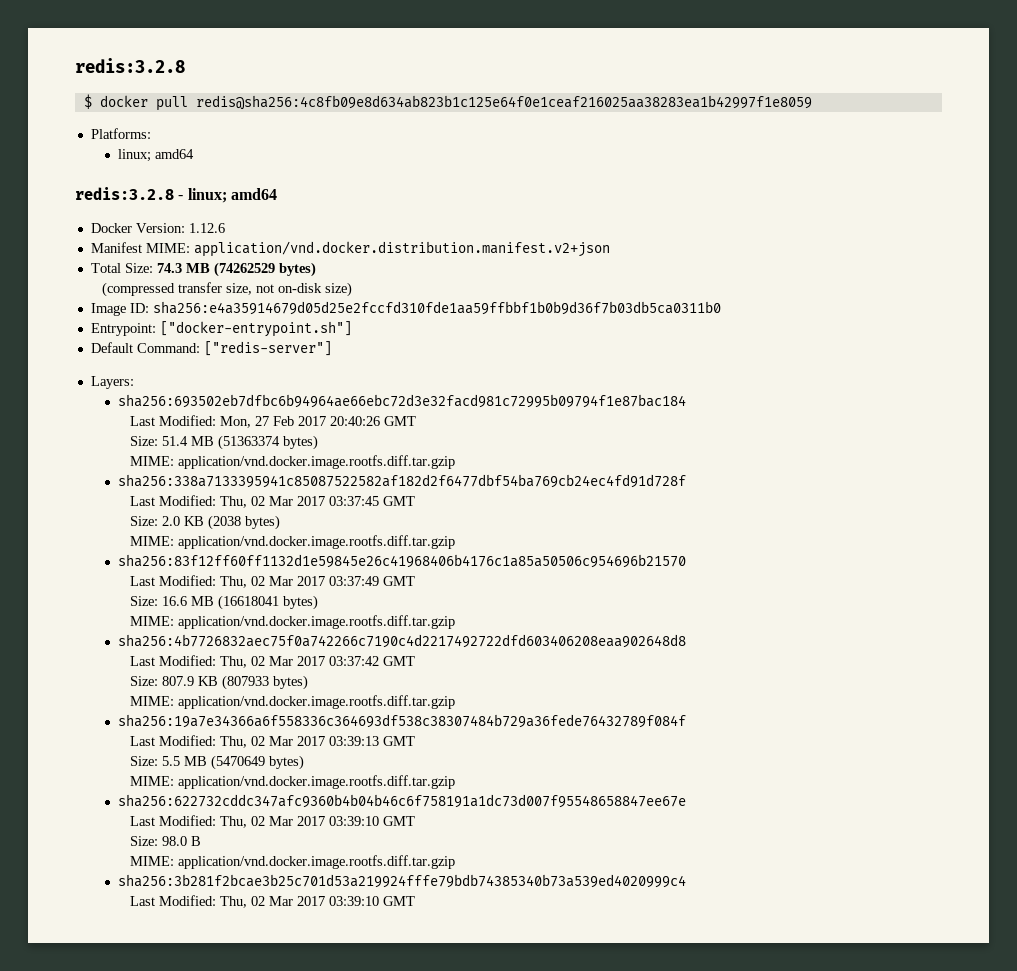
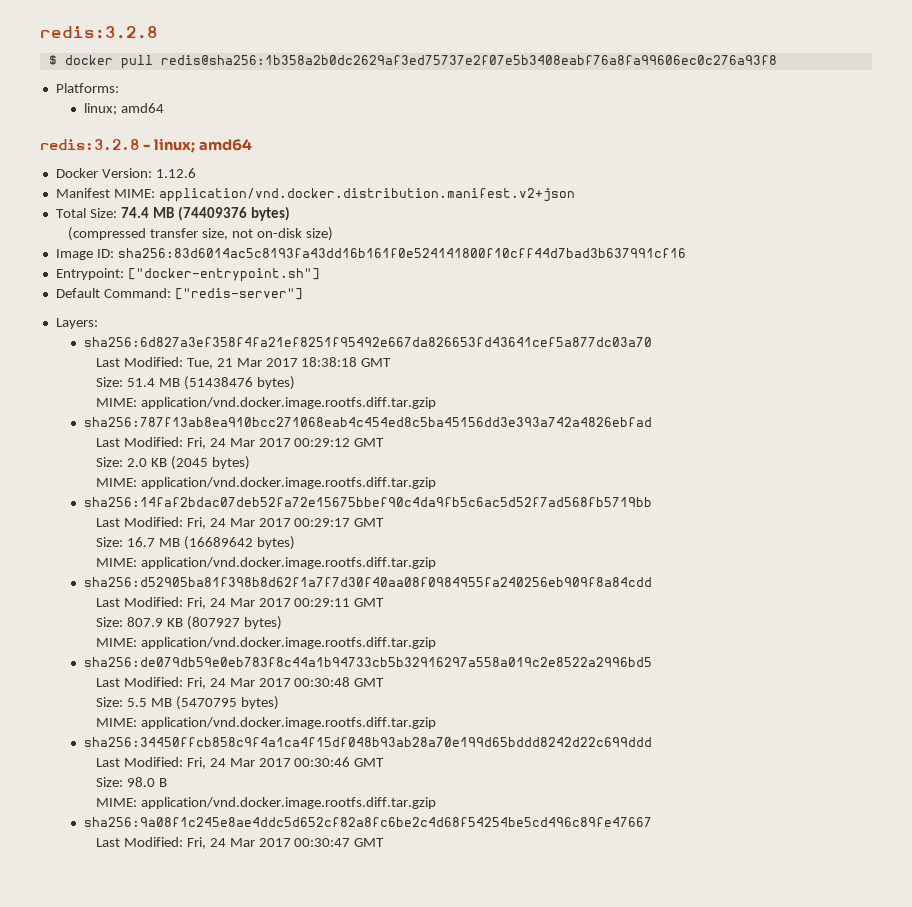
- $ docker pull redis@sha256:4c8fb09e8d634ab823b1c125e64f0e1ceaf216025aa38283ea1b42997f1e8059
+ $ docker pull redis@sha256:1b358a2b0dc2629af3ed75737e2f07e5b3408eabf76a8fa99606ec0c276a93f8
- Total Size: 74.3 MB (74262529 bytes)
+ Total Size: 74.4 MB (74409376 bytes)
- Image ID: sha256:e4a35914679d05d25e2fccfd310fde1aa59ffbbf1b0b9d36f7b03db5ca0311b0
+ Image ID: sha256:83d6014ac5c8193fa43dd16b161f0e524141800f10cff44d7bad3b637991cf16
- sha256:693502eb7dfbc6b94964ae66ebc72d3e32facd981c72995b09794f1e87bac184
- Last Modified: Mon, 27 Feb 2017 20:40:26 GMT
+ sha256:6d827a3ef358f4fa21ef8251f95492e667da826653fd43641cef5a877dc03a70
+ Last Modified: Tue, 21 Mar 2017 18:38:18 GMT
- Size: 51.4 MB (51363374 bytes)
+ Size: 51.4 MB (51438476 bytes)
  MIME: application/vnd.docker.image.rootfs.diff.tar.gzip
- sha256:338a7133395941c85087522582af182d2f6477dbf54ba769cb24ec4fd91d728f
- Last Modified: Thu, 02 Mar 2017 03:37:45 GMT
+ sha256:787f13ab8ea910bcc271068eab4c454ed8c5ba45156dd3e393a742a4826ebfad
+ Last Modified: Fri, 24 Mar 2017 00:29:12 GMT
- Size: 2.0 KB (2038 bytes)
+ Size: 2.0 KB (2045 bytes)
  MIME: application/vnd.docker.image.rootfs.diff.tar.gzip
- sha256:83f12ff60ff1132d1e59845e26c41968406b4176c1a85a50506c954696b21570
- Last Modified: Thu, 02 Mar 2017 03:37:49 GMT
- Size: 16.6 MB (16618041 bytes)
+ sha256:14faf2bdac07deb52fa72e15675bbef90c4da9fb5c6ac5d52f7ad568fb5719bb
+ Last Modified: Fri, 24 Mar 2017 00:29:17 GMT
+ Size: 16.7 MB (16689642 bytes)
  MIME: application/vnd.docker.image.rootfs.diff.tar.gzip
- sha256:4b7726832aec75f0a742266c7190c4d2217492722dfd603406208eaa902648d8
- Last Modified: Thu, 02 Mar 2017 03:37:42 GMT
+ sha256:d52905ba81f398b8d62f1a7f7d30f40aa08f0984955fa240256eb909f8a84cdd
+ Last Modified: Fri, 24 Mar 2017 00:29:11 GMT
- Size: 807.9 KB (807933 bytes)
+ Size: 807.9 KB (807927 bytes)
  MIME: application/vnd.docker.image.rootfs.diff.tar.gzip
- sha256:19a7e34366a6f558336c364693df538c38307484b729a36fede76432789f084f
- Last Modified: Thu, 02 Mar 2017 03:39:13 GMT
+ sha256:de079db59e0eb783f8c44a1b94733cb5b32916297a558a019c2e8522a2996bd5
+ Last Modified: Fri, 24 Mar 2017 00:30:48 GMT
- Size: 5.5 MB (5470649 bytes)
+ Size: 5.5 MB (5470795 bytes)
  MIME: application/vnd.docker.image.rootfs.diff.tar.gzip
- sha256:622732cddc347afc9360b4b04b46c6f758191a1dc73d007f95548658847ee67e
- Last Modified: Thu, 02 Mar 2017 03:39:10 GMT
+ sha256:34450ffcb858c9f4a1ca4f15df048b93ab28a70e199d65bddd8242d22c699ddd
+ Last Modified: Fri, 24 Mar 2017 00:30:46 GMT
- sha256:3b281f2bcae3b25c701d53a219924fffe79bdb74385340b73a539ed4020999c4
- Last Modified: Thu, 02 Mar 2017 03:39:10 GMT
+ sha256:9a08f1c245e8ae4ddc5d652cf82a8fc6be2c4d68f54254be5cd496c89fe47667
+ Last Modified: Fri, 24 Mar 2017 00:30:47 GMT

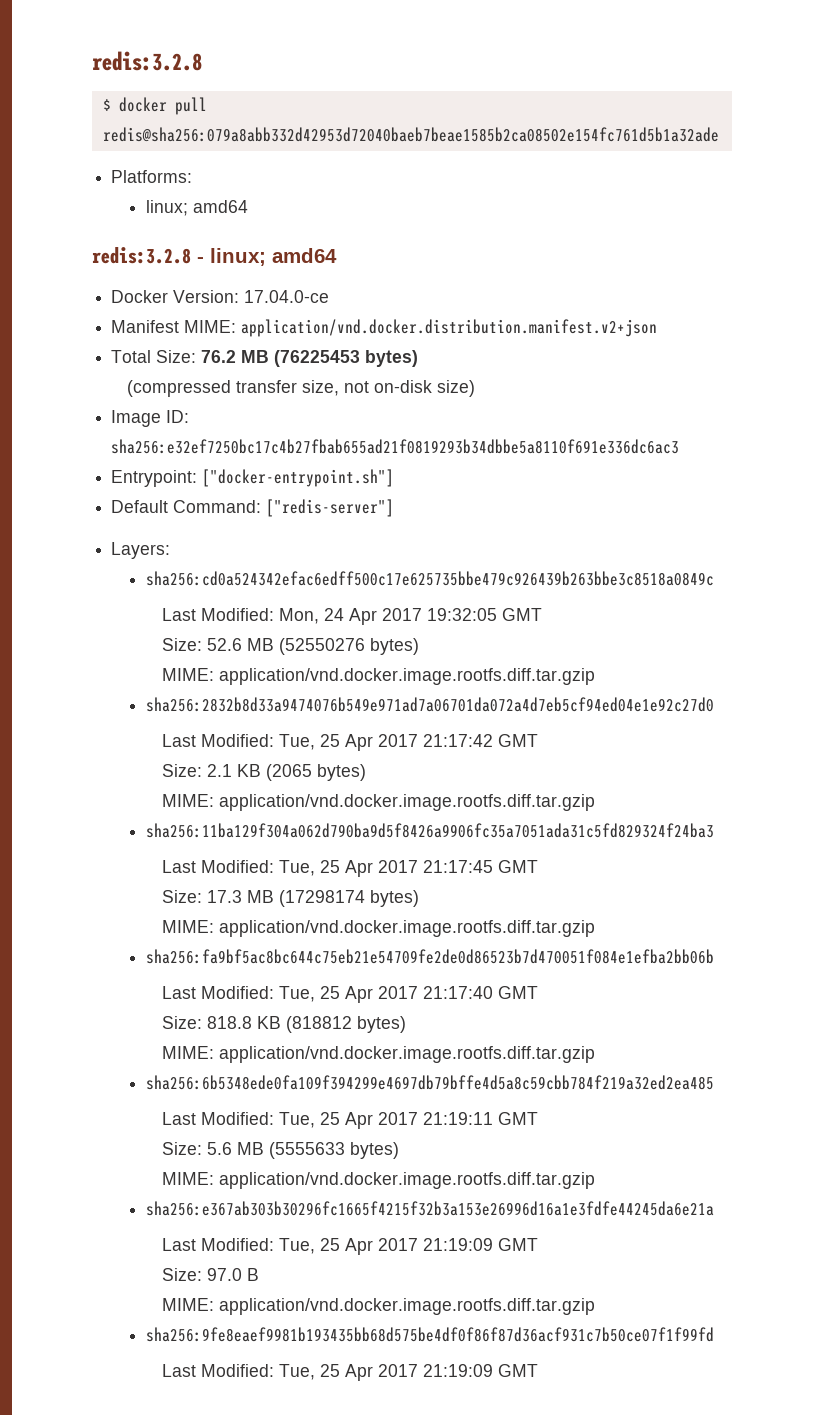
- $ docker pull redis@sha256:1b358a2b0dc2629af3ed75737e2f07e5b3408eabf76a8fa99606ec0c276a93f8
+ $ docker pull redis@sha256:079a8abb332d42953d72040baeb7beae1585b2ca08502e154fc761d5b1a32ade
- Docker Version: 1.12.6
+ Docker Version: 17.04.0-ce
- Total Size: 74.4 MB (74409376 bytes)
+ Total Size: 76.2 MB (76225453 bytes)
- Image ID: sha256:83d6014ac5c8193fa43dd16b161f0e524141800f10cff44d7bad3b637991cf16
+ Image ID: sha256:e32ef7250bc17c4b27fbab655ad21f0819293b34dbbe5a8110f691e336dc6ac3
- sha256:6d827a3ef358f4fa21ef8251f95492e667da826653fd43641cef5a877dc03a70
- Last Modified: Tue, 21 Mar 2017 18:38:18 GMT
- Size: 51.4 MB (51438476 bytes)
+ sha256:cd0a524342efac6edff500c17e625735bbe479c926439b263bbe3c8518a0849c
+ Last Modified: Mon, 24 Apr 2017 19:32:05 GMT
+ Size: 52.6 MB (52550276 bytes)
  MIME: application/vnd.docker.image.rootfs.diff.tar.gzip
- sha256:787f13ab8ea910bcc271068eab4c454ed8c5ba45156dd3e393a742a4826ebfad
- Last Modified: Fri, 24 Mar 2017 00:29:12 GMT
- Size: 2.0 KB (2045 bytes)
+ sha256:2832b8d33a9474076b549e971ad7a06701da072a4d7eb5cf94ed04e1e92c27d0
+ Last Modified: Tue, 25 Apr 2017 21:17:42 GMT
+ Size: 2.1 KB (2065 bytes)
  MIME: application/vnd.docker.image.rootfs.diff.tar.gzip
- sha256:14faf2bdac07deb52fa72e15675bbef90c4da9fb5c6ac5d52f7ad568fb5719bb
- Last Modified: Fri, 24 Mar 2017 00:29:17 GMT
- Size: 16.7 MB (16689642 bytes)
+ sha256:11ba129f304a062d790ba9d5f8426a9906fc35a7051ada31c5fd829324f24ba3
+ Last Modified: Tue, 25 Apr 2017 21:17:45 GMT
+ Size: 17.3 MB (17298174 bytes)
  MIME: application/vnd.docker.image.rootfs.diff.tar.gzip
- sha256:d52905ba81f398b8d62f1a7f7d30f40aa08f0984955fa240256eb909f8a84cdd
- Last Modified: Fri, 24 Mar 2017 00:29:11 GMT
- Size: 807.9 KB (807927 bytes)
+ sha256:fa9bf5ac8bc644c75eb21e54709fe2de0d86523b7d470051f084e1efba2bb06b
+ Last Modified: Tue, 25 Apr 2017 21:17:40 GMT
+ Size: 818.8 KB (818812 bytes)
  MIME: application/vnd.docker.image.rootfs.diff.tar.gzip
- sha256:de079db59e0eb783f8c44a1b94733cb5b32916297a558a019c2e8522a2996bd5
- Last Modified: Fri, 24 Mar 2017 00:30:48 GMT
- Size: 5.5 MB (5470795 bytes)
+ sha256:6b5348ede0fa109f394299e4697db79bffe4d5a8c59cbb784f219a32ed2ea485
+ Last Modified: Tue, 25 Apr 2017 21:19:11 GMT
+ Size: 5.6 MB (5555633 bytes)
  MIME: application/vnd.docker.image.rootfs.diff.tar.gzip
- sha256:34450ffcb858c9f4a1ca4f15df048b93ab28a70e199d65bddd8242d22c699ddd
- Last Modified: Fri, 24 Mar 2017 00:30:46 GMT
- Size: 98.0 B
+ sha256:e367ab303b30296fc1665f4215f32b3a153e26996d16a1e3fdfe44245da6e21a
+ Last Modified: Tue, 25 Apr 2017 21:19:09 GMT
+ Size: 97.0 B
- sha256:9a08f1c245e8ae4ddc5d652cf82a8fc6be2c4d68f54254be5cd496c89fe47667
- Last Modified: Fri, 24 Mar 2017 00:30:47 GMT
+ sha256:9fe8eaef9981b193435bb68d575be4df0f86f87d36acf931c7b50ce07f1f99fd
+ Last Modified: Tue, 25 Apr 2017 21:19:09 GMT

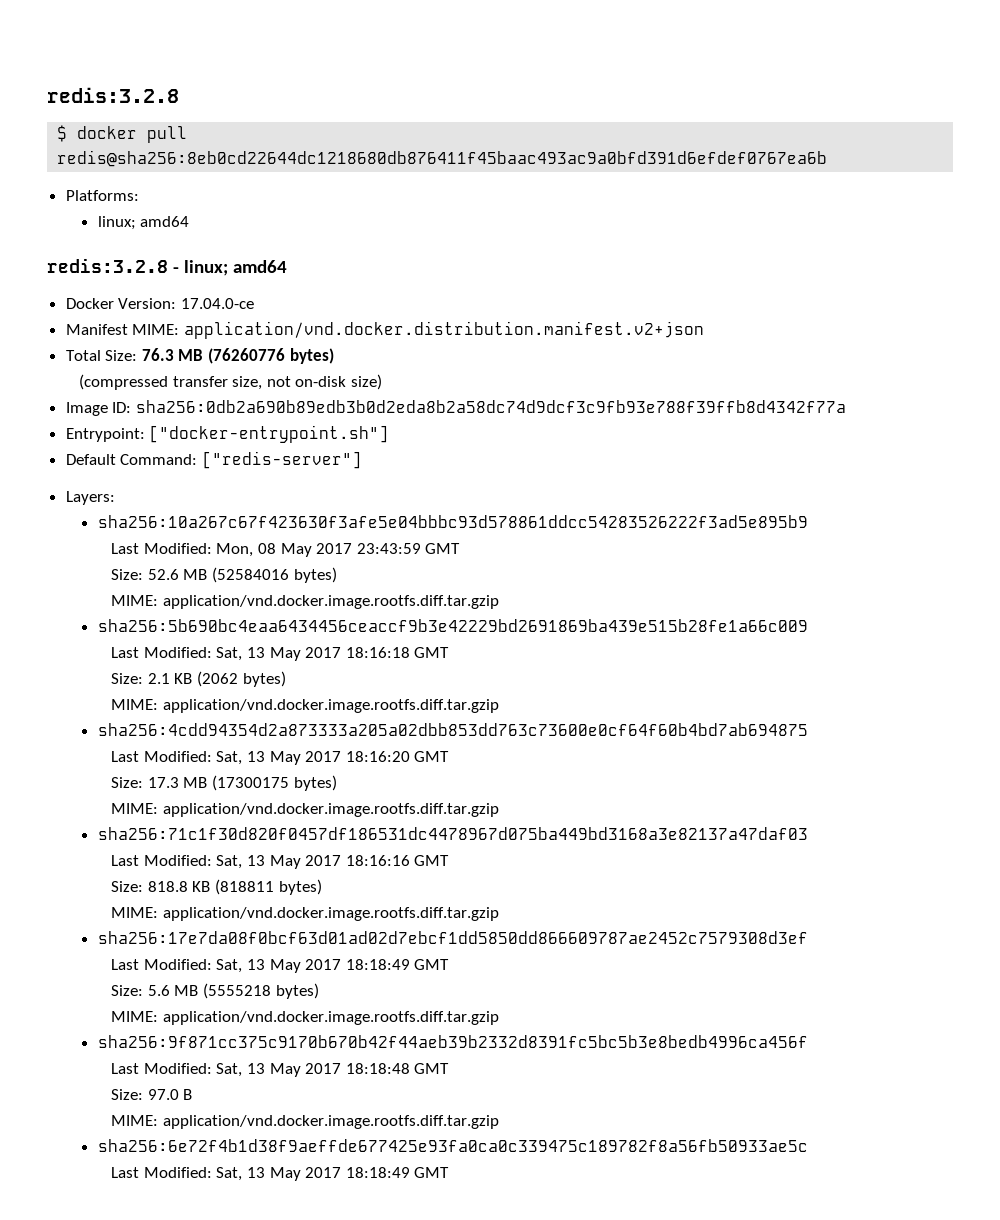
- $ docker pull redis@sha256:079a8abb332d42953d72040baeb7beae1585b2ca08502e154fc761d5b1a32ade
+ $ docker pull redis@sha256:8eb0cd22644dc1218680db876411f45baac493ac9a0bfd391d6efdef0767ea6b
- Total Size: 76.2 MB (76225453 bytes)
+ Total Size: 76.3 MB (76260776 bytes)
- Image ID: sha256:e32ef7250bc17c4b27fbab655ad21f0819293b34dbbe5a8110f691e336dc6ac3
+ Image ID: sha256:0db2a690b89edb3b0d2eda8b2a58dc74d9dcf3c9fb93e788f39ffb8d4342f77a
- sha256:cd0a524342efac6edff500c17e625735bbe479c926439b263bbe3c8518a0849c
+ sha256:10a267c67f423630f3afe5e04bbbc93d578861ddcc54283526222f3ad5e895b9
- Last Modified: Mon, 24 Apr 2017 19:32:05 GMT
+ Last Modified: Mon, 08 May 2017 23:43:59 GMT
- Size: 52.6 MB (52550276 bytes)
+ Size: 52.6 MB (52584016 bytes)
  MIME: application/vnd.docker.image.rootfs.diff.tar.gzip
- sha256:2832b8d33a9474076b549e971ad7a06701da072a4d7eb5cf94ed04e1e92c27d0
- Last Modified: Tue, 25 Apr 2017 21:17:42 GMT
+ sha256:5b690bc4eaa6434456ceaccf9b3e42229bd2691869ba439e515b28fe1a66c009
+ Last Modified: Sat, 13 May 2017 18:16:18 GMT
- Size: 2.1 KB (2065 bytes)
+ Size: 2.1 KB (2062 bytes)
  MIME: application/vnd.docker.image.rootfs.diff.tar.gzip
- sha256:11ba129f304a062d790ba9d5f8426a9906fc35a7051ada31c5fd829324f24ba3
- Last Modified: Tue, 25 Apr 2017 21:17:45 GMT
+ sha256:4cdd94354d2a873333a205a02dbb853dd763c73600e0cf64f60b4bd7ab694875
+ Last Modified: Sat, 13 May 2017 18:16:20 GMT
- Size: 17.3 MB (17298174 bytes)
+ Size: 17.3 MB (17300175 bytes)
  MIME: application/vnd.docker.image.rootfs.diff.tar.gzip
- sha256:fa9bf5ac8bc644c75eb21e54709fe2de0d86523b7d470051f084e1efba2bb06b
- Last Modified: Tue, 25 Apr 2017 21:17:40 GMT
+ sha256:71c1f30d820f0457df186531dc4478967d075ba449bd3168a3e82137a47daf03
+ Last Modified: Sat, 13 May 2017 18:16:16 GMT
- Size: 818.8 KB (818812 bytes)
+ Size: 818.8 KB (818811 bytes)
  MIME: application/vnd.docker.image.rootfs.diff.tar.gzip
- sha256:6b5348ede0fa109f394299e4697db79bffe4d5a8c59cbb784f219a32ed2ea485
- Last Modified: Tue, 25 Apr 2017 21:19:11 GMT
+ sha256:17e7da08f0bcf63d01ad02d7ebcf1dd5850dd866609787ae2452c7579308d3ef
+ Last Modified: Sat, 13 May 2017 18:18:49 GMT
- Size: 5.6 MB (5555633 bytes)
+ Size: 5.6 MB (5555218 bytes)
  MIME: application/vnd.docker.image.rootfs.diff.tar.gzip
- sha256:e367ab303b30296fc1665f4215f32b3a153e26996d16a1e3fdfe44245da6e21a
- Last Modified: Tue, 25 Apr 2017 21:19:09 GMT
+ sha256:9f871cc375c9170b670b42f44aeb39b2332d8391fc5bc5b3e8bedb4996ca456f
+ Last Modified: Sat, 13 May 2017 18:18:48 GMT
- sha256:9fe8eaef9981b193435bb68d575be4df0f86f87d36acf931c7b50ce07f1f99fd
- Last Modified: Tue, 25 Apr 2017 21:19:09 GMT
+ sha256:6e72f4b1d38f9aeffde677425e93fa0ca0c339475c189782f8a56fb50933ae5c
+ Last Modified: Sat, 13 May 2017 18:18:49 GMT

